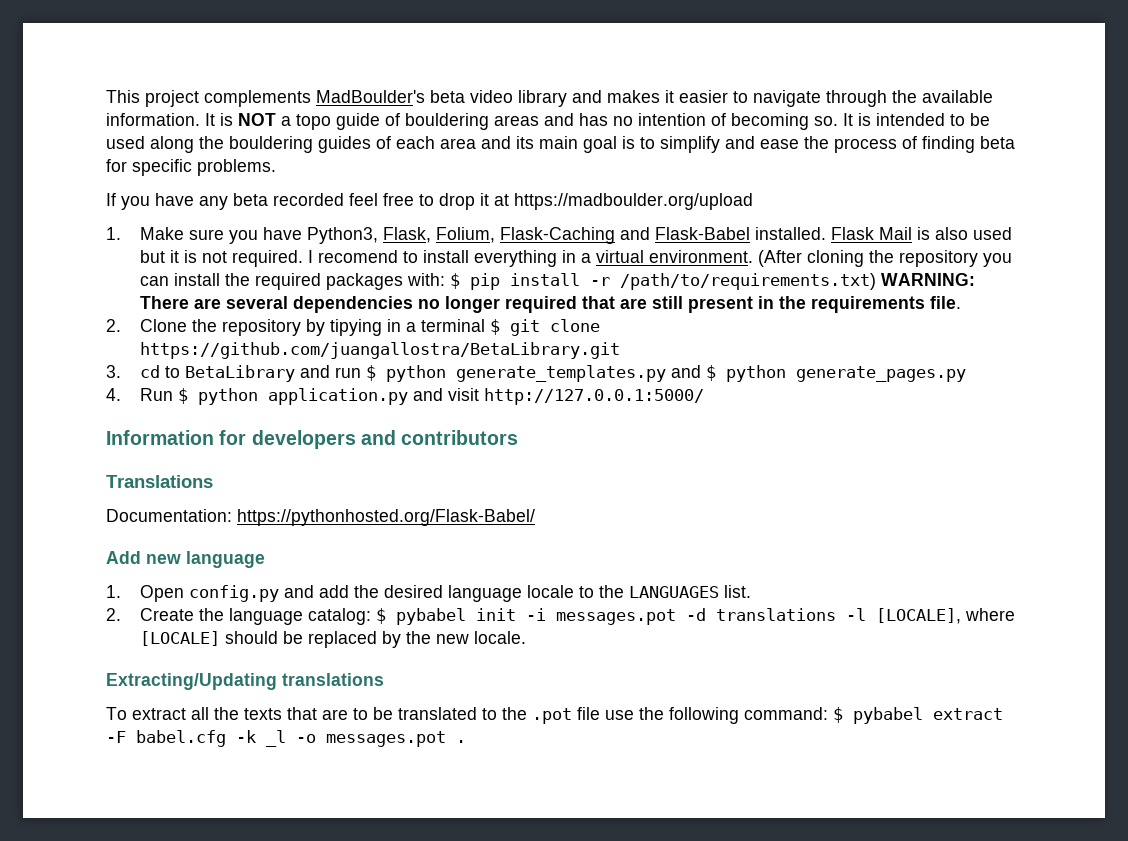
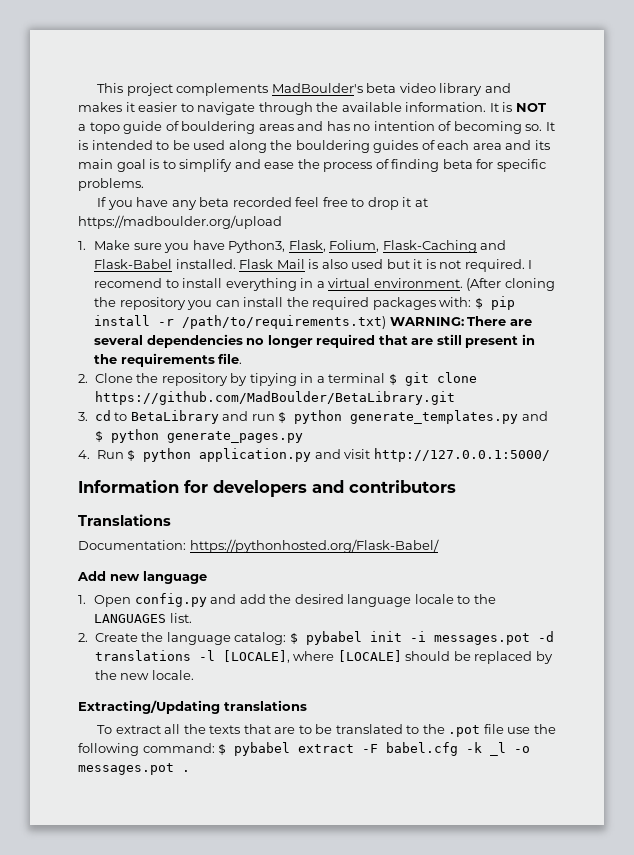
- 2. Clone the repository by tipying in a terminal $ git clone https://github.com/juangallostra/BetaLibrary.git
+ 2. Clone the repository by tipying in a terminal $ git clone https://github.com/MadBoulder/BetaLibrary.git

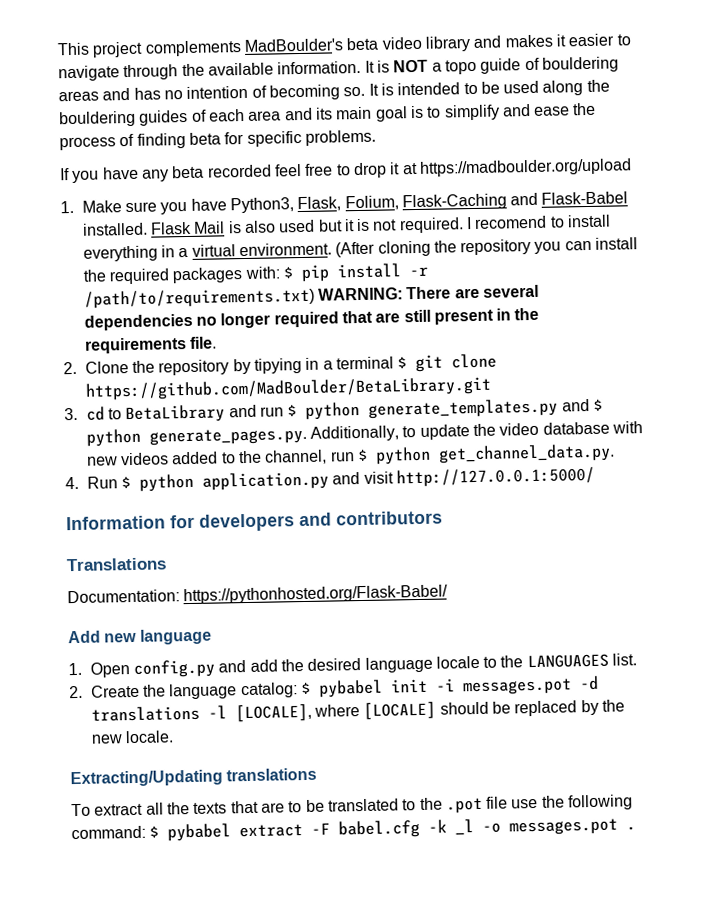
- 3. cd to BetaLibrary and run $ python generate_templates.py and $ python generate_pages.py
+ 3. cd to BetaLibrary and run $ python generate_templates.py and $ python generate_pages.py. Additionally, to update the video database with new videos added to the channel, run $ python get_channel_data.py.

